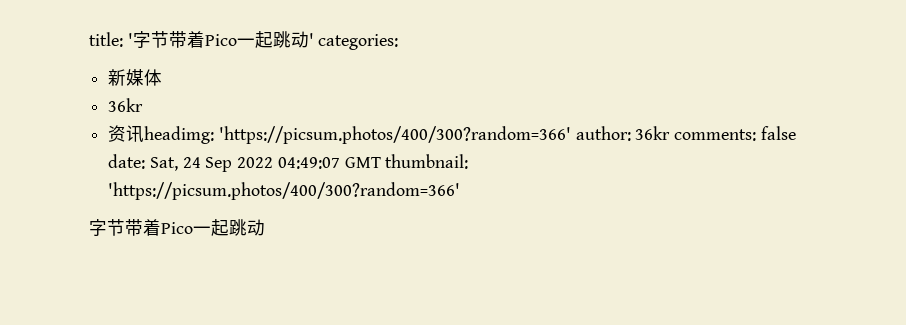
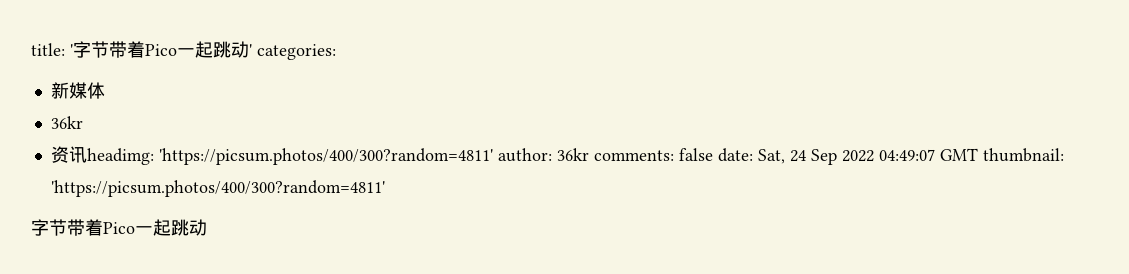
- 资讯headimg: 'https://picsum.photos/400/300?random=366' author: 36kr comments: false date: Sat, 24 Sep 2022 04:49:07 GMT thumbnail: 'https://picsum.photos/400/300?random=366'
+ 资讯headimg: 'https://picsum.photos/400/300?random=4811' author: 36kr comments: false date: Sat, 24 Sep 2022 04:49:07 GMT thumbnail: 'https://picsum.photos/400/300?random=4811'

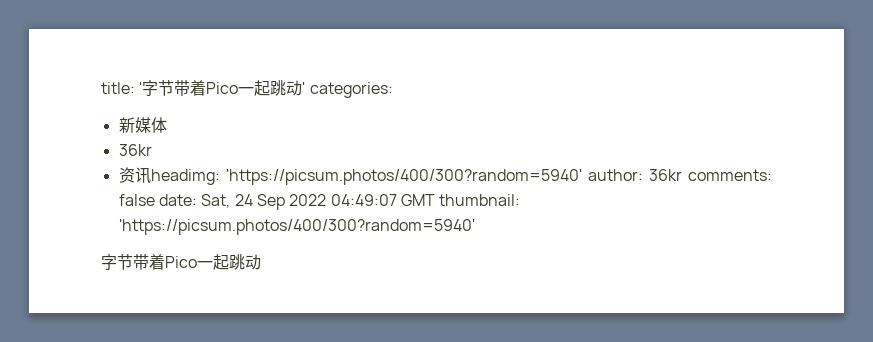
- 资讯headimg: 'https://picsum.photos/400/300?random=4811' author: 36kr comments: false date: Sat, 24 Sep 2022 04:49:07 GMT thumbnail: 'https://picsum.photos/400/300?random=4811'
+ 资讯headimg: 'https://picsum.photos/400/300?random=5940' author: 36kr comments: false date: Sat, 24 Sep 2022 04:49:07 GMT thumbnail: 'https://picsum.photos/400/300?random=5940'

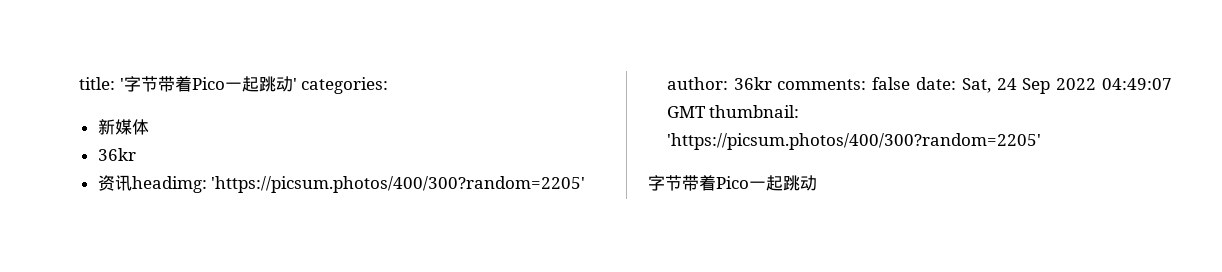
- 资讯headimg: 'https://picsum.photos/400/300?random=5940' author: 36kr comments: false date: Sat, 24 Sep 2022 04:49:07 GMT thumbnail: 'https://picsum.photos/400/300?random=5940'
+ 资讯headimg: 'https://picsum.photos/400/300?random=2205' author: 36kr comments: false date: Sat, 24 Sep 2022 04:49:07 GMT thumbnail: 'https://picsum.photos/400/300?random=2205'

